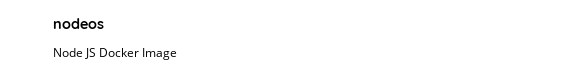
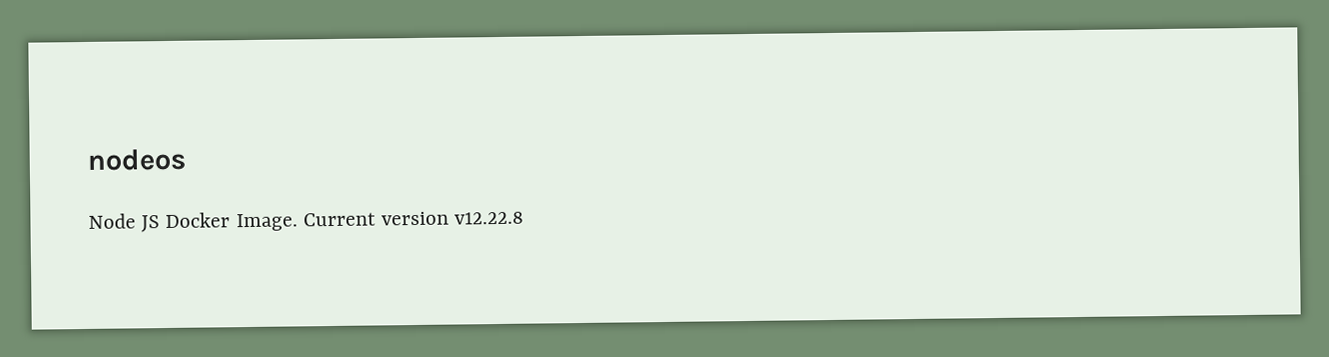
- Node JS Docker Image
+ Node JS Docker Image. Current version v12.22.8

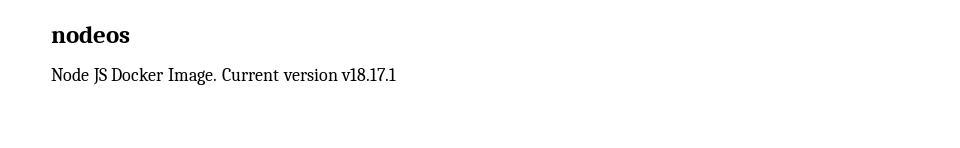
- Current version v12.22.8
+ Current version v18.17.1

